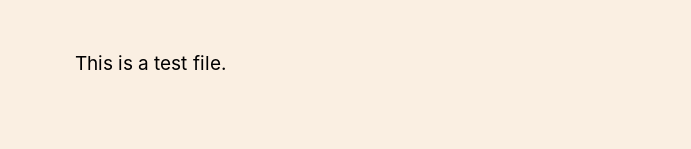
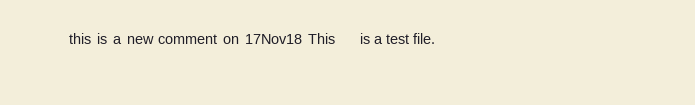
- This is a test file.
+ this is a new comment on 17Nov18 This is a test file.

